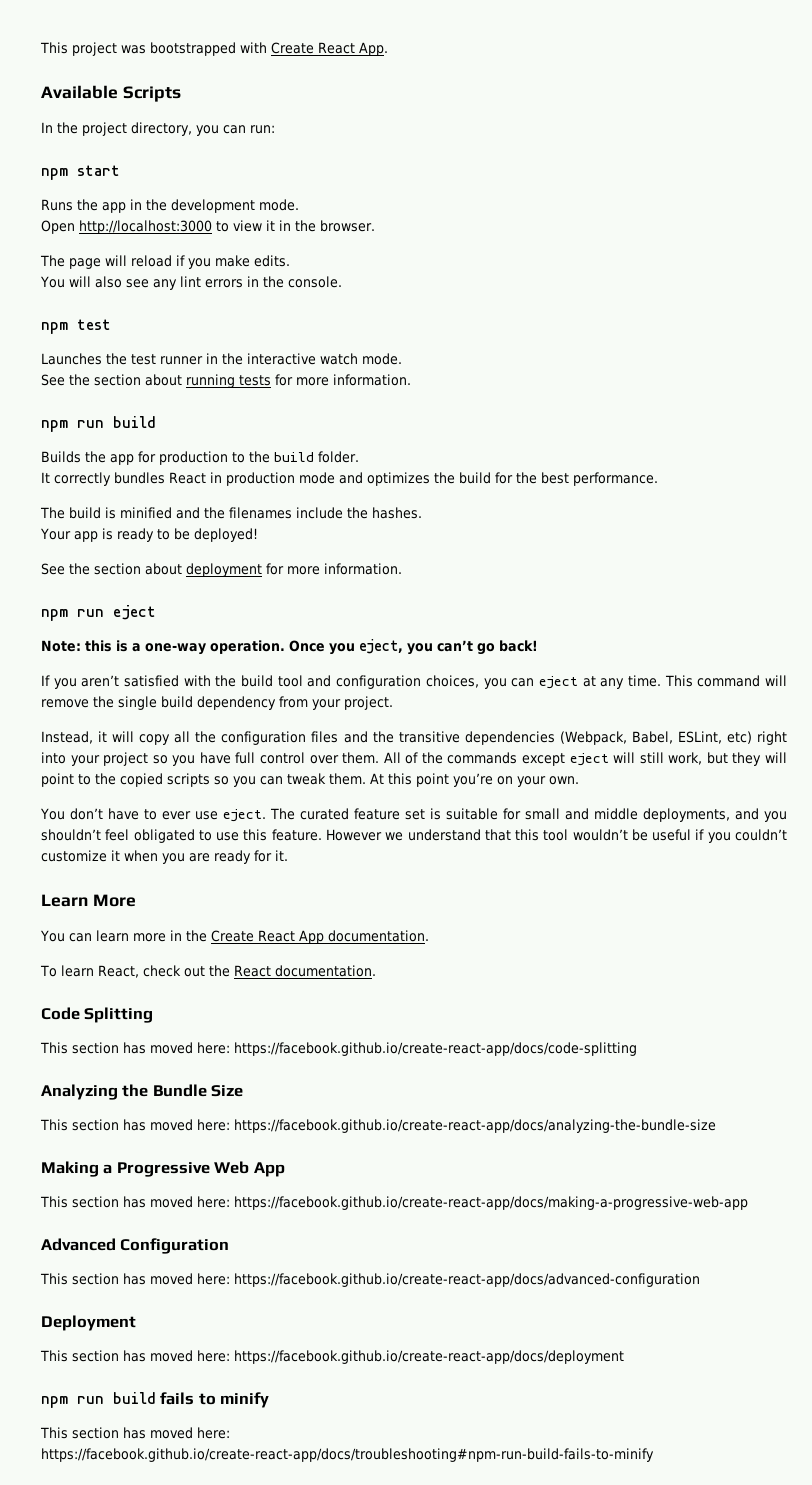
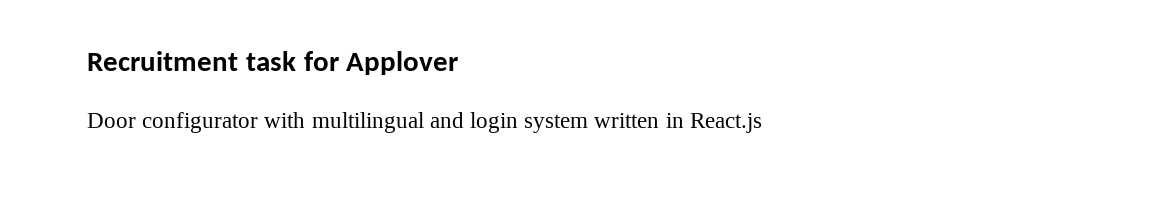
- This project was bootstrapped with Create React App.
- Available Scripts
- In the project directory, you can run:
- npm start
- Runs the app in the development mode.
- Open http://localhost:3000 to view it in the browser.
- The page will reload if you make edits.
- You will also see any lint errors in the console.
- npm test
- Launches the test runner in the interactive watch mode.
- See the section about running tests for more information.
- npm run build
- Builds the app for production to the build folder.
- It correctly bundles React in production mode and optimizes the build for the best performance.
- The build is minified and the filenames include the hashes.
- Your app is ready to be deployed!
- See the section about deployment for more information.
- npm run eject
- Note: this is a one-way operation. Once you eject, you can’t go back!
- If you aren’t satisfied with the build tool and configuration choices, you can eject at any time. This command will remove the single build dependency from your project.
- Instead, it will copy all the configuration files and the transitive dependencies (Webpack, Babel, ESLint, etc) right into your project so you have full control over them. All of the commands except eject will still work, but they will point to the copied scripts so you can tweak them. At this point you’re on your own.
- You don’t have to ever use eject. The curated feature set is suitable for small and middle deployments, and you shouldn’t feel obligated to use this feature. However we understand that this tool wouldn’t be useful if you couldn’t customize it when you are ready for it.
- Learn More
- You can learn more in the Create React App documentation.
- To learn React, check out the React documentation.
- Code Splitting
- This section has moved here: https://facebook.github.io/create-react-app/docs/code-splitting
- Analyzing the Bundle Size
- This section has moved here: https://facebook.github.io/create-react-app/docs/analyzing-the-bundle-size
- Making a Progressive Web App
- This section has moved here: https://facebook.github.io/create-react-app/docs/making-a-progressive-web-app
- Advanced Configuration
- This section has moved here: https://facebook.github.io/create-react-app/docs/advanced-configuration
- Deployment
- This section has moved here: https://facebook.github.io/create-react-app/docs/deployment
- npm run build fails to minify
- This section has moved here: https://facebook.github.io/create-react-app/docs/troubleshooting#npm-run-build-fails-to-minify
+ Recruitment task for Applover
+ Door configurator with multilingual and login system written in React.js

